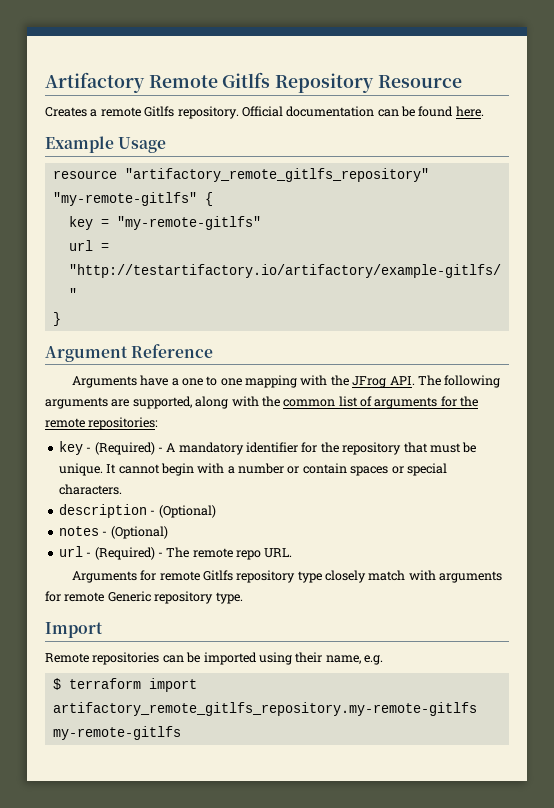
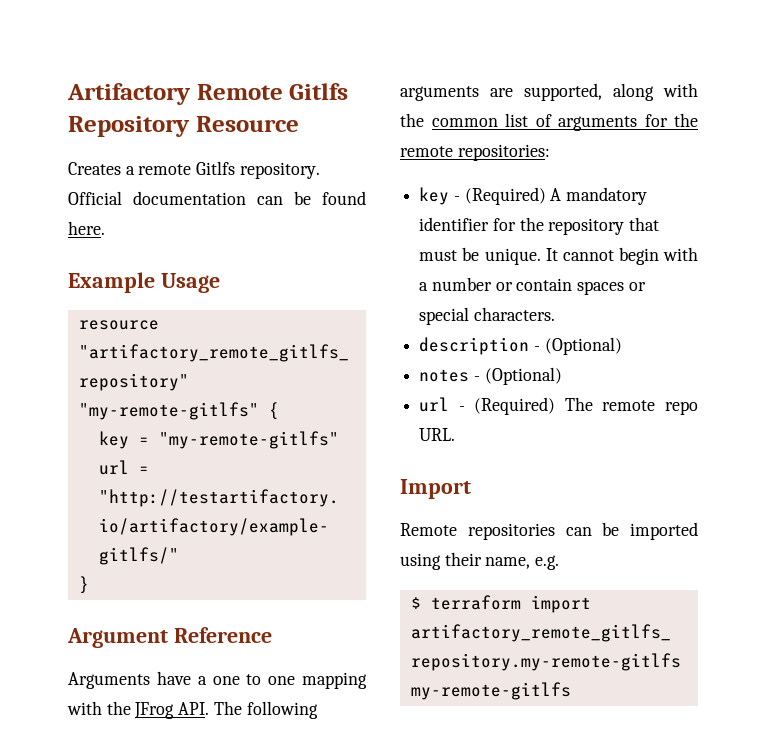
- key - (Required) - A mandatory identifier for the repository that must be unique.
+ key - (Required) A mandatory identifier for the repository that must be unique.
- url - (Required) - The remote repo URL.
+ url - (Required) The remote repo URL.
- Arguments for remote Gitlfs repository type closely match with arguments for remote Generic repository type.

